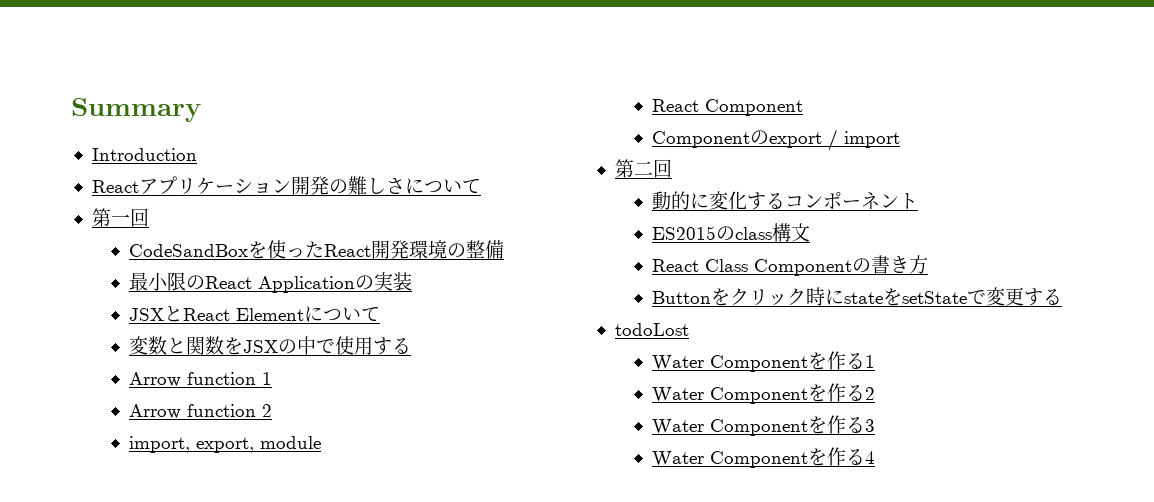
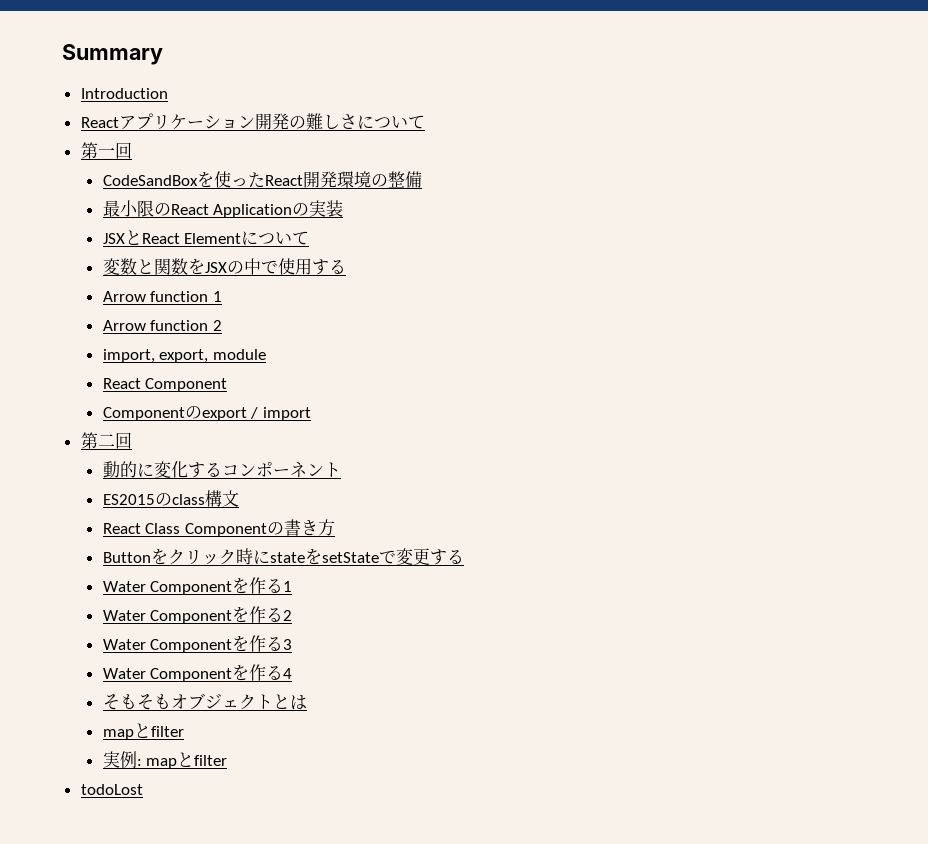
- todoLost
+ そもそもオブジェクトとは
+ mapとfilter
+ 実例: mapとfilter
+ todoLost

